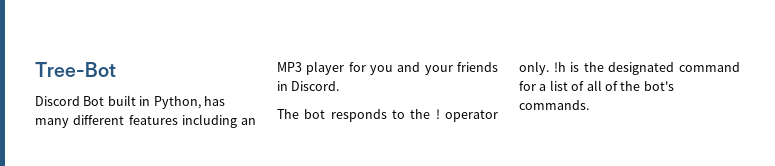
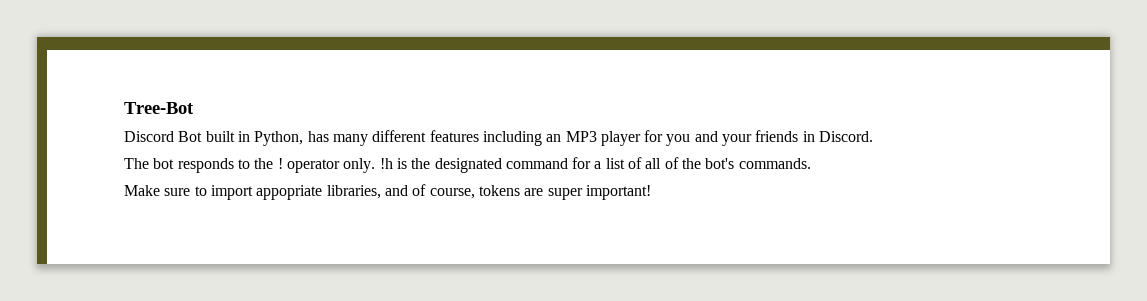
+ Make sure to import appopriate libraries, and of course, tokens are super important!

